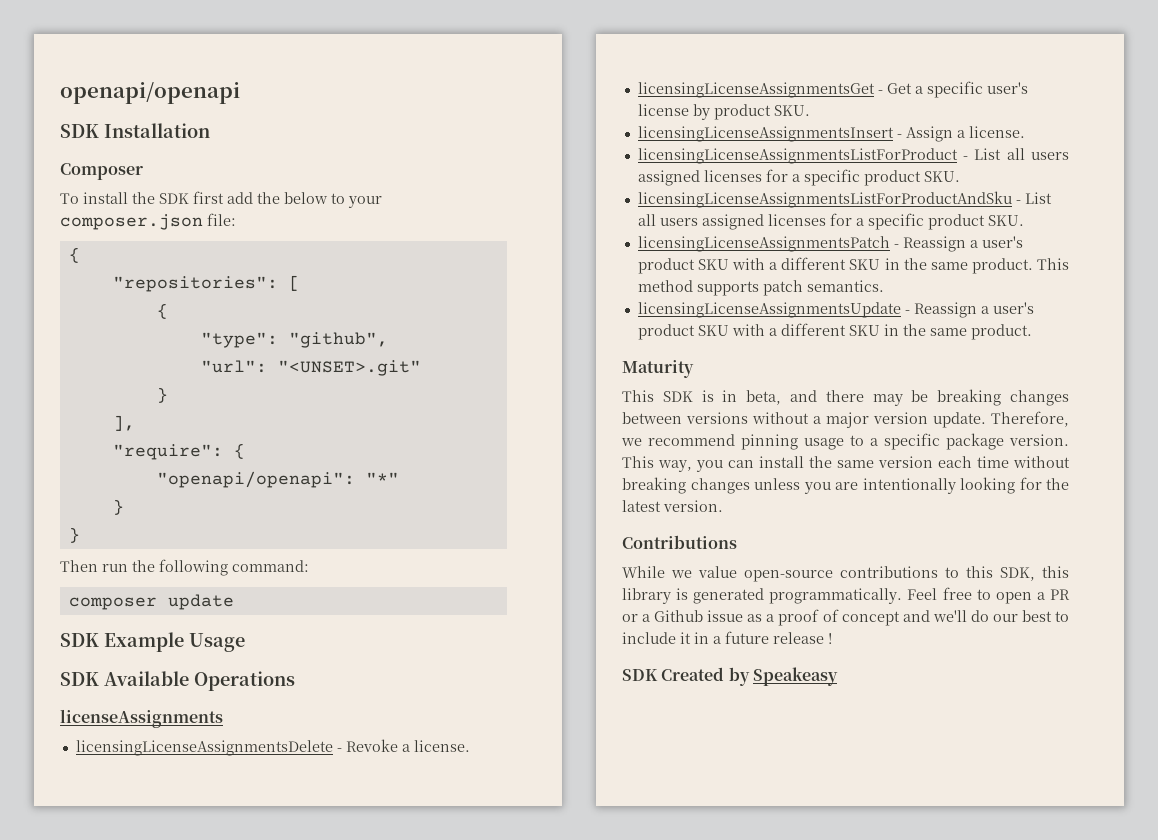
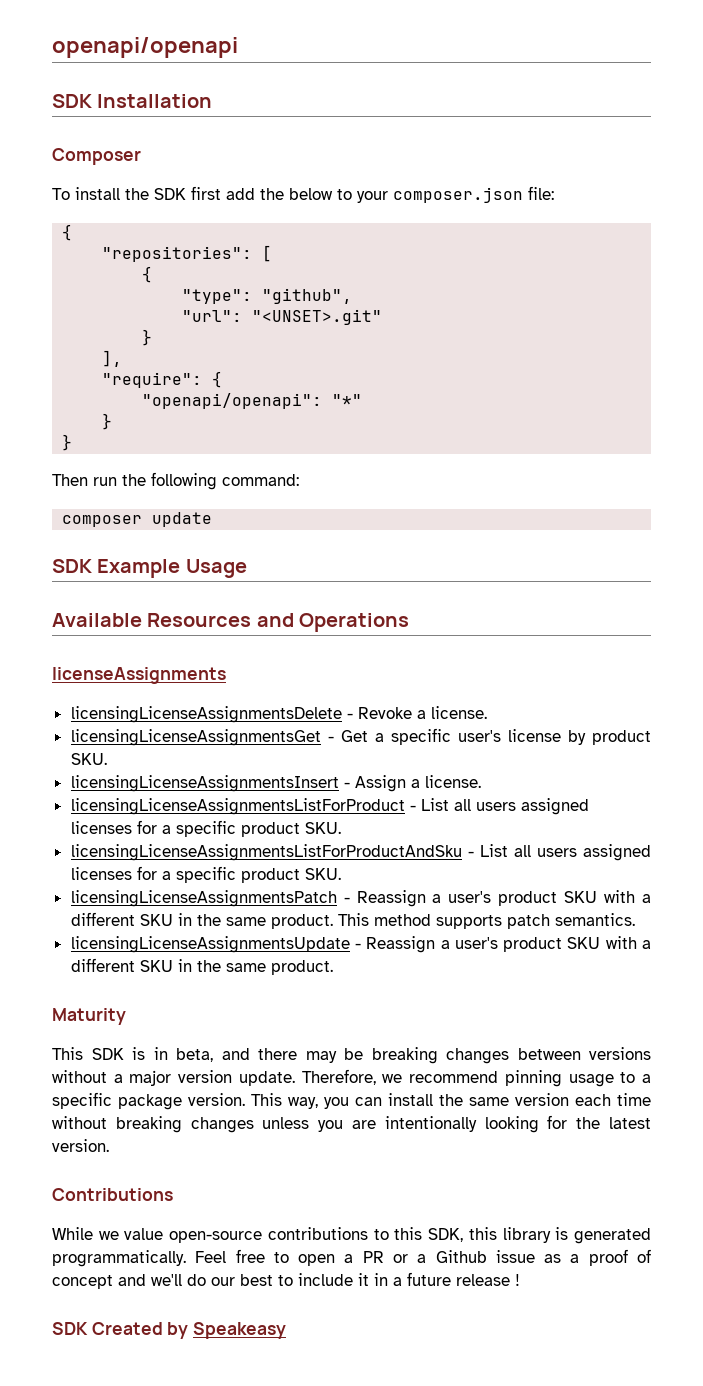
- SDK Available Operations
+ Available Resources and Operations

